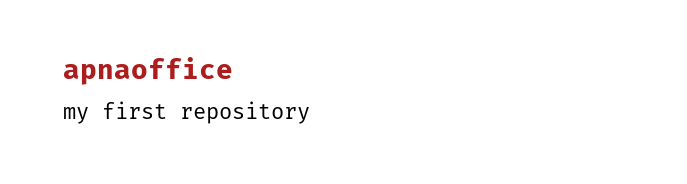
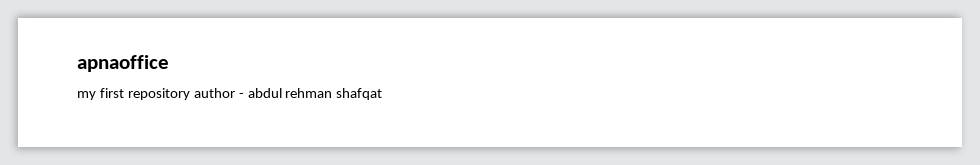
- my first repository
+ my first repository author - abdul rehman shafqat

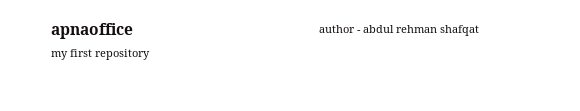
- my first repository author - abdul rehman shafqat
+ my first repository
+ author - abdul rehman shafqat

